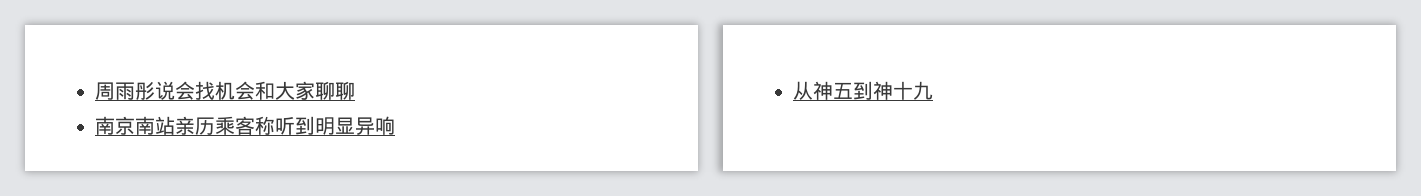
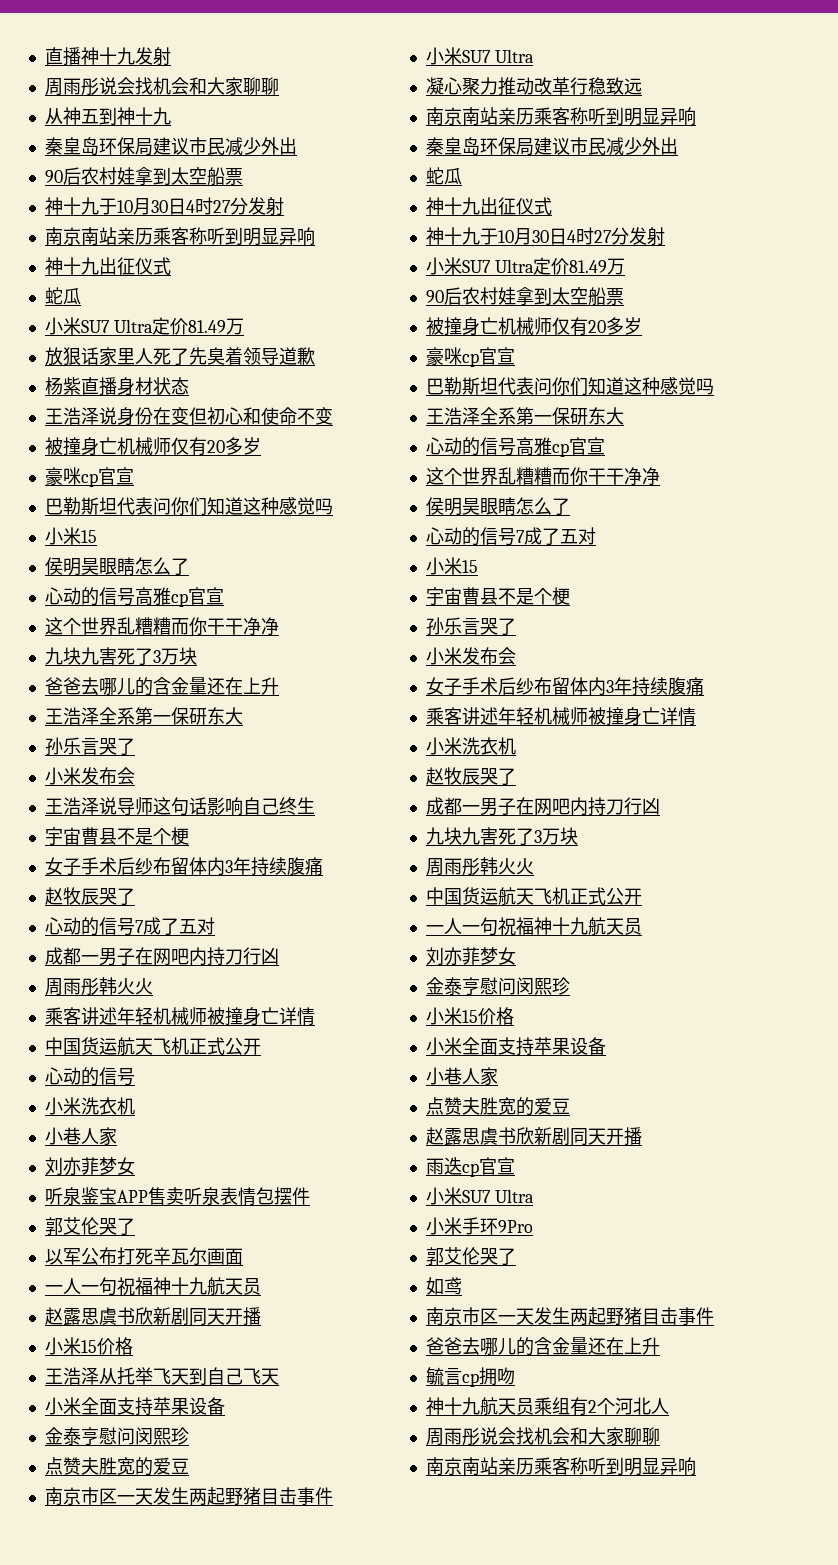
+ 直播神十九发射
+ 周雨彤说会找机会和大家聊聊
+ 从神五到神十九
+ 秦皇岛环保局建议市民减少外出
+ 90后农村娃拿到太空船票
+ 神十九于10月30日4时27分发射
+ 南京南站亲历乘客称听到明显异响
+ 神十九出征仪式
+ 蛇瓜
+ 小米SU7 Ultra定价81.49万
+ 放狠话家里人死了先臭着领导道歉
+ 杨紫直播身材状态
+ 王浩泽说身份在变但初心和使命不变
+ 被撞身亡机械师仅有20多岁
+ 豪咪cp官宣
+ 巴勒斯坦代表问你们知道这种感觉吗
+ 小米15
+ 侯明昊眼睛怎么了
+ 心动的信号高雅cp官宣
+ 这个世界乱糟糟而你干干净净
+ 九块九害死了3万块
+ 爸爸去哪儿的含金量还在上升
+ 王浩泽全系第一保研东大
+ 孙乐言哭了
+ 小米发布会
+ 王浩泽说导师这句话影响自己终生
+ 宇宙曹县不是个梗
+ 女子手术后纱布留体内3年持续腹痛
+ 赵牧辰哭了
+ 心动的信号7成了五对
+ 成都一男子在网吧内持刀行凶
+ 周雨彤韩火火
+ 乘客讲述年轻机械师被撞身亡详情
+ 中国货运航天飞机正式公开
+ 心动的信号
+ 小米洗衣机
+ 小巷人家
+ 刘亦菲梦女
+ 听泉鉴宝APP售卖听泉表情包摆件
+ 郭艾伦哭了
+ 以军公布打死辛瓦尔画面
+ 一人一句祝福神十九航天员
+ 赵露思虞书欣新剧同天开播
+ 小米15价格
+ 王浩泽从托举飞天到自己飞天
+ 小米全面支持苹果设备
+ 金泰亨慰问闵熙珍
+ 点赞夫胜宽的爱豆
+ 南京市区一天发生两起野猪目击事件
+ 小米SU7 Ultra
+ 凝心聚力推动改革行稳致远
+ 南京南站亲历乘客称听到明显异响
+ 秦皇岛环保局建议市民减少外出
+ 蛇瓜
+ 神十九出征仪式
+ 神十九于10月30日4时27分发射
+ 小米SU7 Ultra定价81.49万
+ 90后农村娃拿到太空船票
+ 被撞身亡机械师仅有20多岁
+ 豪咪cp官宣
+ 巴勒斯坦代表问你们知道这种感觉吗
+ 王浩泽全系第一保研东大
+ 心动的信号高雅cp官宣
+ 这个世界乱糟糟而你干干净净
+ 侯明昊眼睛怎么了
+ 心动的信号7成了五对
+ 小米15
+ 宇宙曹县不是个梗
+ 孙乐言哭了
+ 小米发布会
+ 女子手术后纱布留体内3年持续腹痛
+ 乘客讲述年轻机械师被撞身亡详情
+ 小米洗衣机
+ 赵牧辰哭了
+ 成都一男子在网吧内持刀行凶
+ 九块九害死了3万块
+ 周雨彤韩火火
+ 中国货运航天飞机正式公开
+ 一人一句祝福神十九航天员
+ 刘亦菲梦女
+ 金泰亨慰问闵熙珍
+ 小米15价格
+ 小米全面支持苹果设备
+ 小巷人家
+ 点赞夫胜宽的爱豆
+ 赵露思虞书欣新剧同天开播
+ 雨迭cp官宣
+ 小米SU7 Ultra
+ 小米手环9Pro
+ 郭艾伦哭了
+ 如鸢
+ 南京市区一天发生两起野猪目击事件
+ 爸爸去哪儿的含金量还在上升
+ 毓言cp拥吻
+ 神十九航天员乘组有2个河北人
- 从神五到神十九

